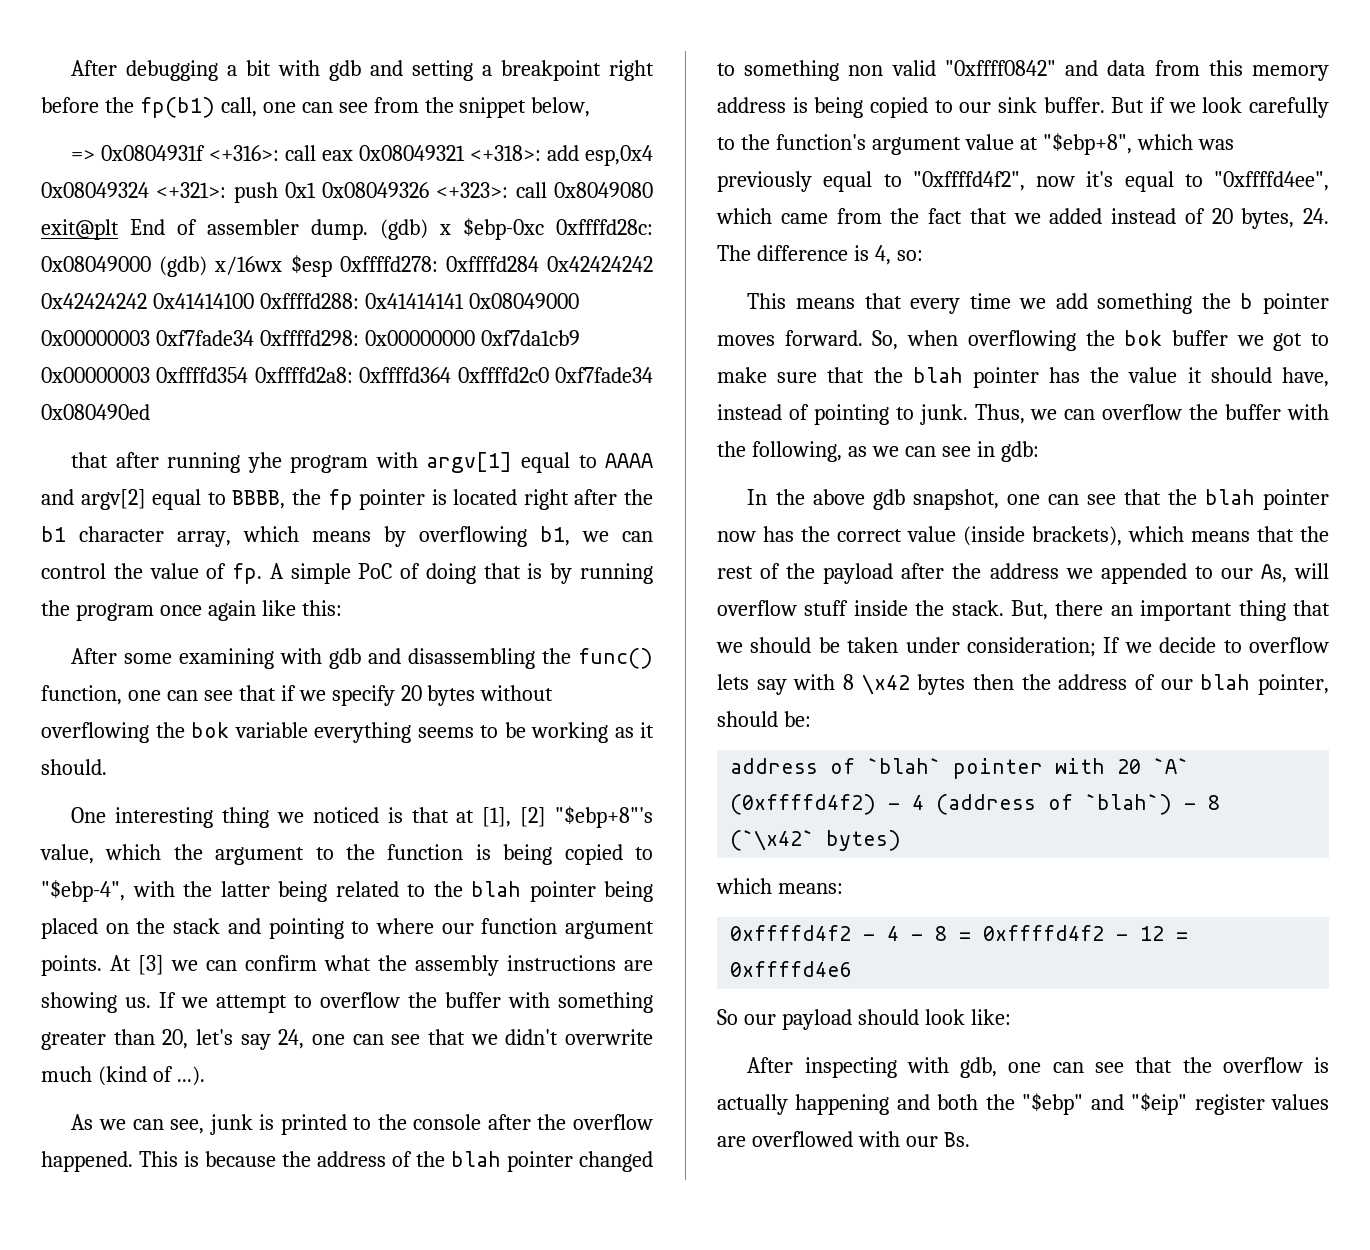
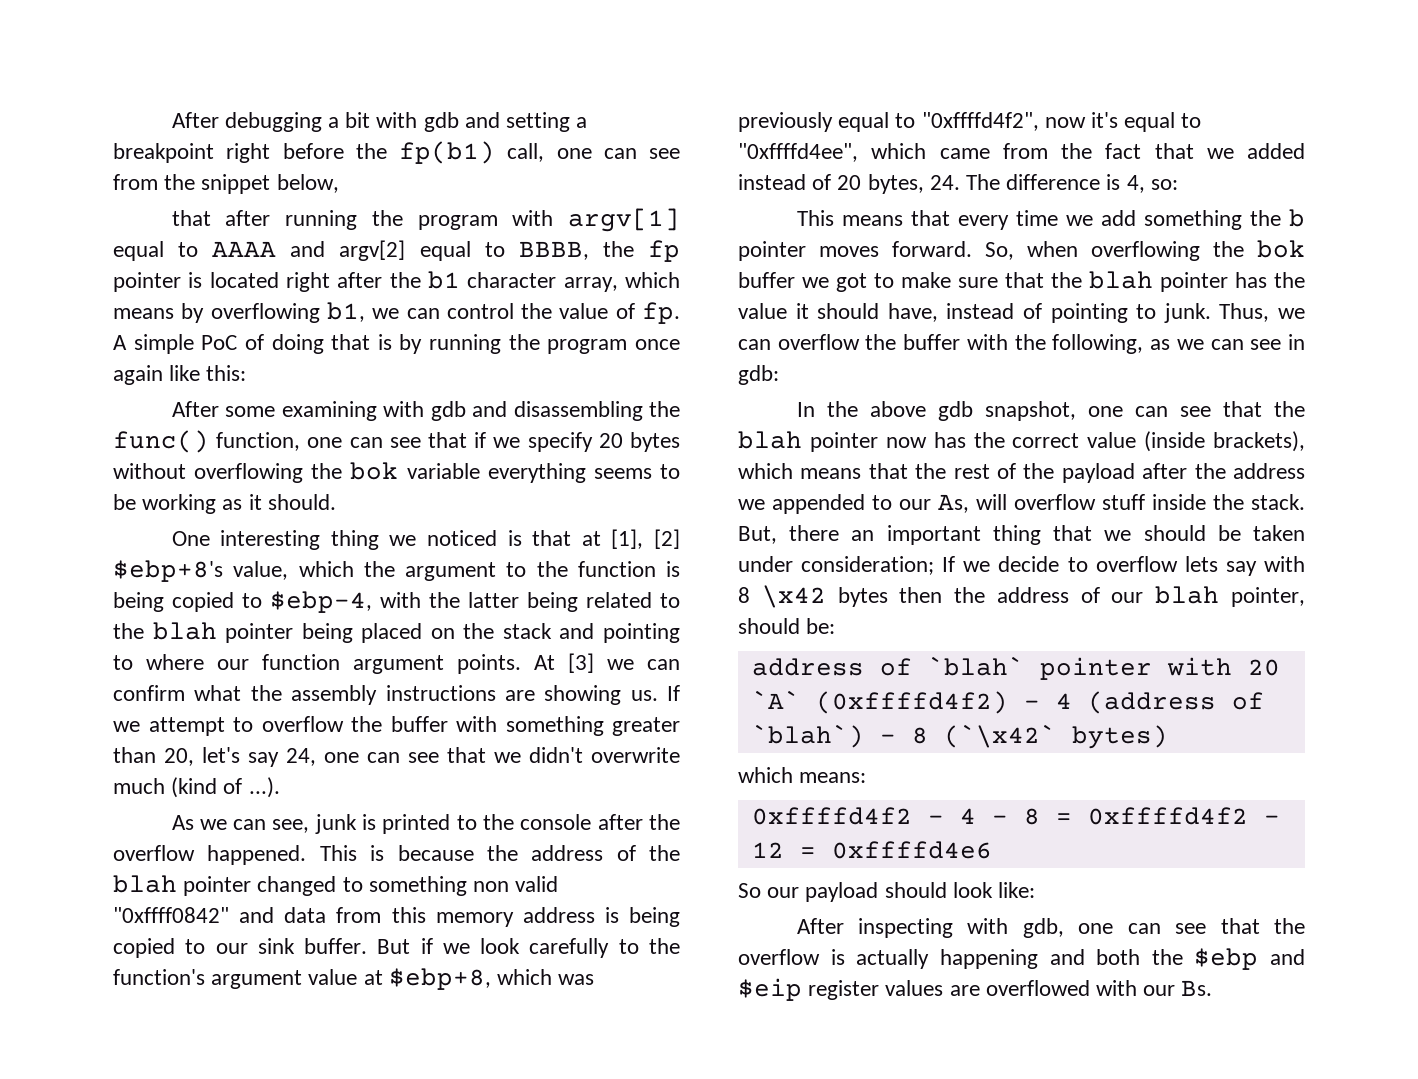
- => 0x0804931f <+316>: call eax 0x08049321 <+318>: add esp,0x4 0x08049324 <+321>: push 0x1 0x08049326 <+323>: call 0x8049080 exit@plt End of assembler dump. (gdb) x $ebp-0xc 0xffffd28c: 0x08049000 (gdb) x/16wx $esp 0xffffd278: 0xffffd284 0x42424242 0x42424242 0x41414100 0xffffd288: 0x41414141 0x08049000 0x00000003 0xf7fade34 0xffffd298: 0x00000000 0xf7da1cb9 0x00000003 0xffffd354 0xffffd2a8: 0xffffd364 0xffffd2c0 0xf7fade34 0x080490ed
- that after running yhe program with argv[1] equal to AAAA and argv[2] equal to BBBB, the fp pointer is located right after the b1 character array, which means by overflowing b1, we can control the value of fp.
+ that after running the program with argv[1] equal to AAAA and argv[2] equal to BBBB, the fp pointer is located right after the b1 character array, which means by overflowing b1, we can control the value of fp.
- One interesting thing we noticed is that at [1], [2] "$ebp+8"'s value, which the argument to the function is being copied to "$ebp-4", with the latter being related to the blah pointer being placed on the stack and pointing to where our function argument points.
+ One interesting thing we noticed is that at [1], [2] $ebp+8's value, which the argument to the function is being copied to $ebp-4, with the latter being related to the blah pointer being placed on the stack and pointing to where our function argument points.
- But if we look carefully to the function's argument value at "$ebp+8", which was previously equal to "0xffffd4f2", now it's equal to "0xffffd4ee", which came from the fact that we added instead of 20 bytes, 24. The difference is 4, so:
+ But if we look carefully to the function's argument value at $ebp+8, which was previously equal to "0xffffd4f2", now it's equal to "0xffffd4ee", which came from the fact that we added instead of 20 bytes, 24. The difference is 4, so:
- After inspecting with gdb, one can see that the overflow is actually happening and both the "$ebp" and "$eip" register values are overflowed with our Bs.
+ After inspecting with gdb, one can see that the overflow is actually happening and both the $ebp and $eip register values are overflowed with our Bs.

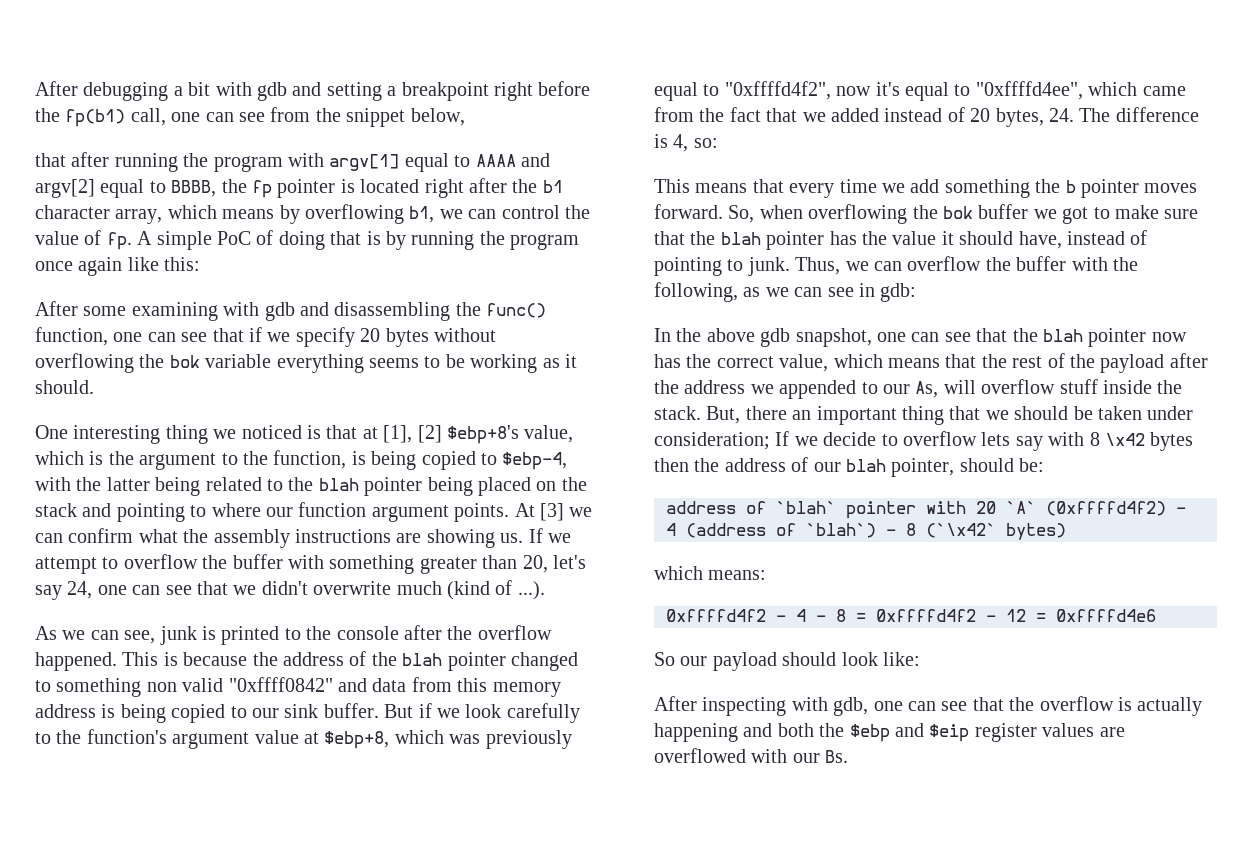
- One interesting thing we noticed is that at [1], [2] $ebp+8's value, which the argument to the function is being copied to $ebp-4, with the latter being related to the blah pointer being placed on the stack and pointing to where our function argument points.
+ One interesting thing we noticed is that at [1], [2] $ebp+8's value, which is the argument to the function, is being copied to $ebp-4, with the latter being related to the blah pointer being placed on the stack and pointing to where our function argument points.
- In the above gdb snapshot, one can see that the blah pointer now has the correct value (inside brackets), which means that the rest of the payload after the address we appended to our As, will overflow stuff inside the stack.
+ In the above gdb snapshot, one can see that the blah pointer now has the correct value, which means that the rest of the payload after the address we appended to our As, will overflow stuff inside the stack.

